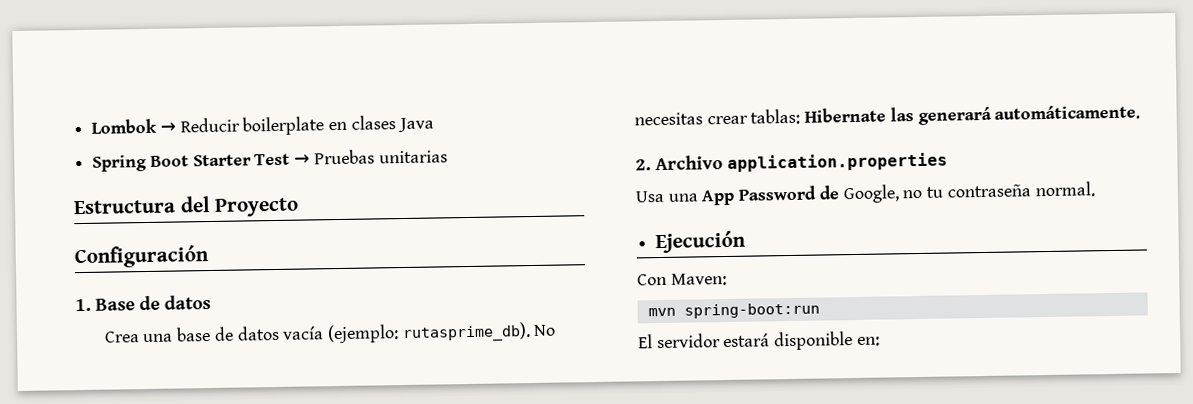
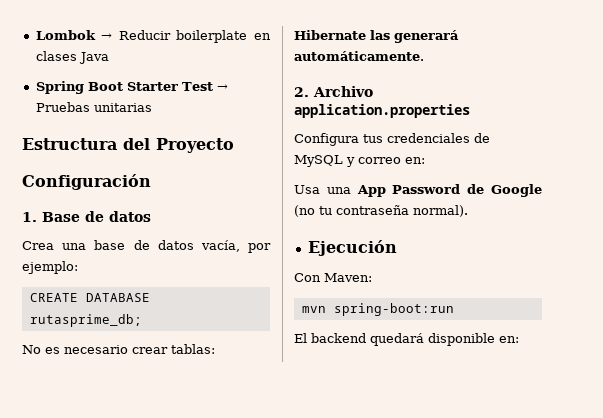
- Crea una base de datos vacía (ejemplo: rutasprime_db). No necesitas crear tablas: Hibernate las generará automáticamente.
+ Crea una base de datos vacía, por ejemplo:
+ CREATE DATABASE rutasprime_db;
+ No es necesario crear tablas: Hibernate las generará automáticamente.
+ Configura tus credenciales de MySQL y correo en:
- Usa una App Password de Google, no tu contraseña normal.
+ Usa una App Password de Google (no tu contraseña normal).
- El servidor estará disponible en:
+ El backend quedará disponible en:

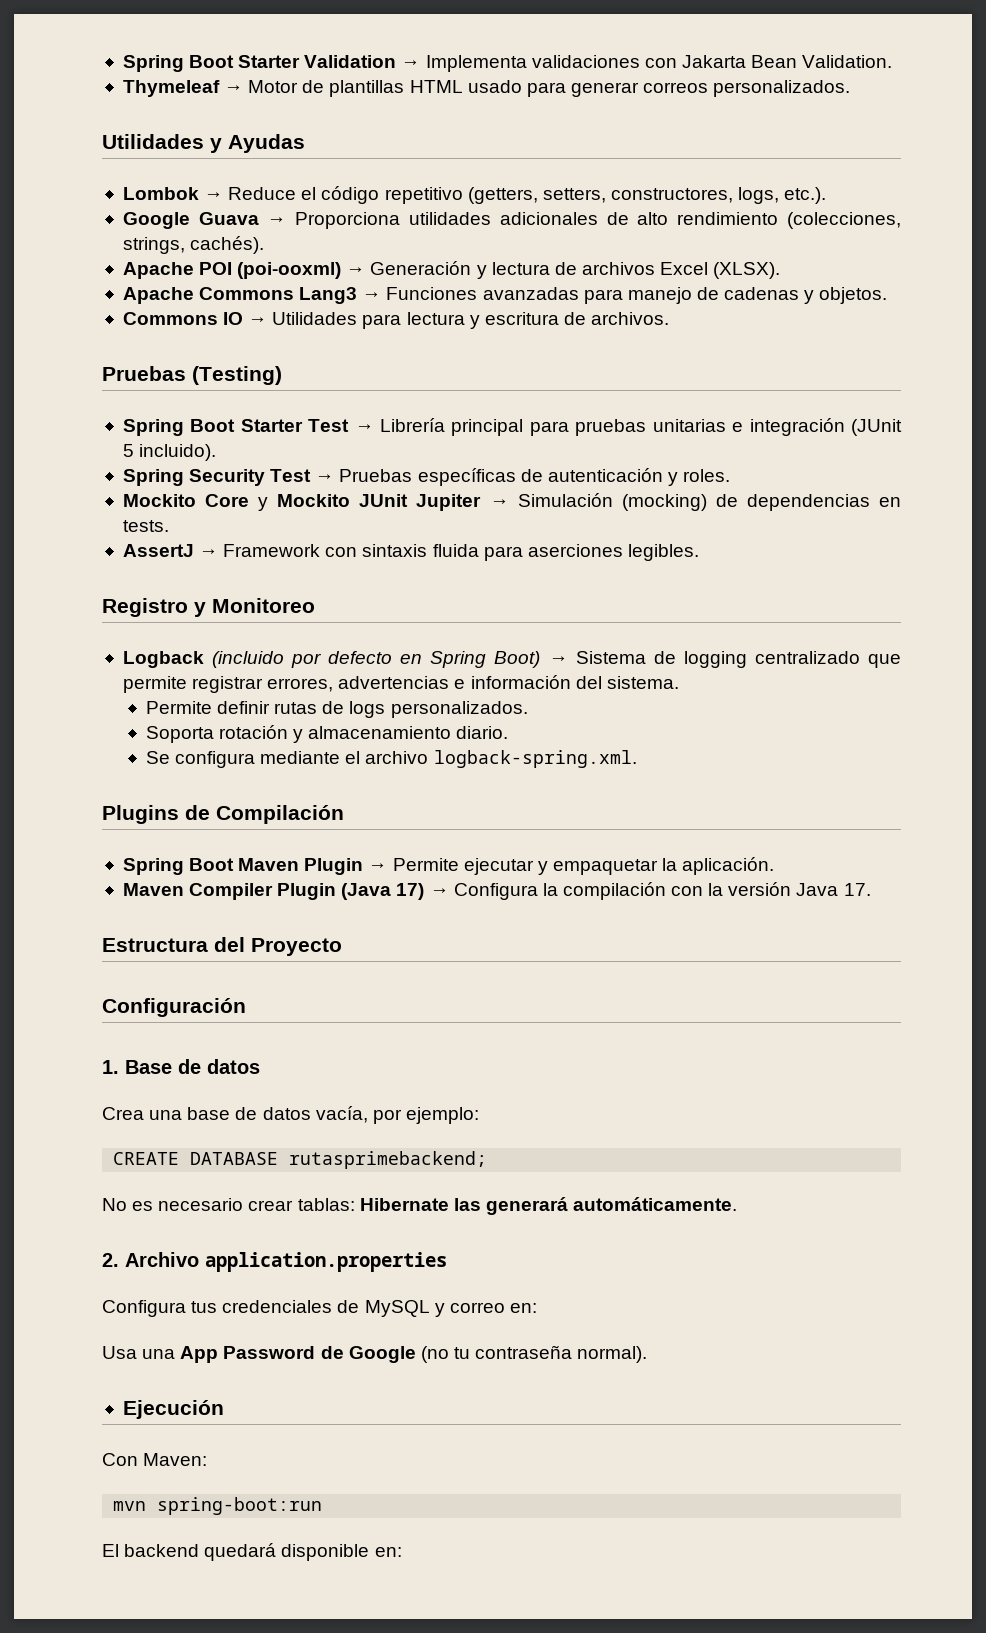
- Lombok → Reducir boilerplate en clases Java
+ Spring Boot Starter Validation → Implementa validaciones con Jakarta Bean Validation.
+ Thymeleaf → Motor de plantillas HTML usado para generar correos personalizados.
+ Utilidades y Ayudas
+ Lombok → Reduce el código repetitivo (getters, setters, constructores, logs, etc.).
+ Google Guava → Proporciona utilidades adicionales de alto rendimiento (colecciones, strings, cachés).
+ Apache POI (poi-ooxml) → Generación y lectura de archivos Excel (XLSX).
+ Apache Commons Lang3 → Funciones avanzadas para manejo de cadenas y objetos.
+ Commons IO → Utilidades para lectura y escritura de archivos.
+ Pruebas (Testing)
- Spring Boot Starter Test → Pruebas unitarias
+ Spring Boot Starter Test → Librería principal para pruebas unitarias e integración (JUnit 5 incluido).
+ Spring Security Test → Pruebas específicas de autenticación y roles.
+ Mockito Core y Mockito JUnit Jupiter → Simulación (mocking) de dependencias en tests.
+ AssertJ → Framework con sintaxis fluida para aserciones legibles.
+ Registro y Monitoreo
+ Logback (incluido por defecto en Spring Boot) → Sistema de logging centralizado que permite registrar errores, advertencias e información del sistema.
+ Permite definir rutas de logs personalizados.
+ Soporta rotación y almacenamiento diario.
+ Se configura mediante el archivo logback-spring.xml.
+ Plugins de Compilación
+ Spring Boot Maven Plugin → Permite ejecutar y empaquetar la aplicación.
+ Maven Compiler Plugin (Java 17) → Configura la compilación con la versión Java 17.
- CREATE DATABASE rutasprime_db;
+ CREATE DATABASE rutasprimebackend;

